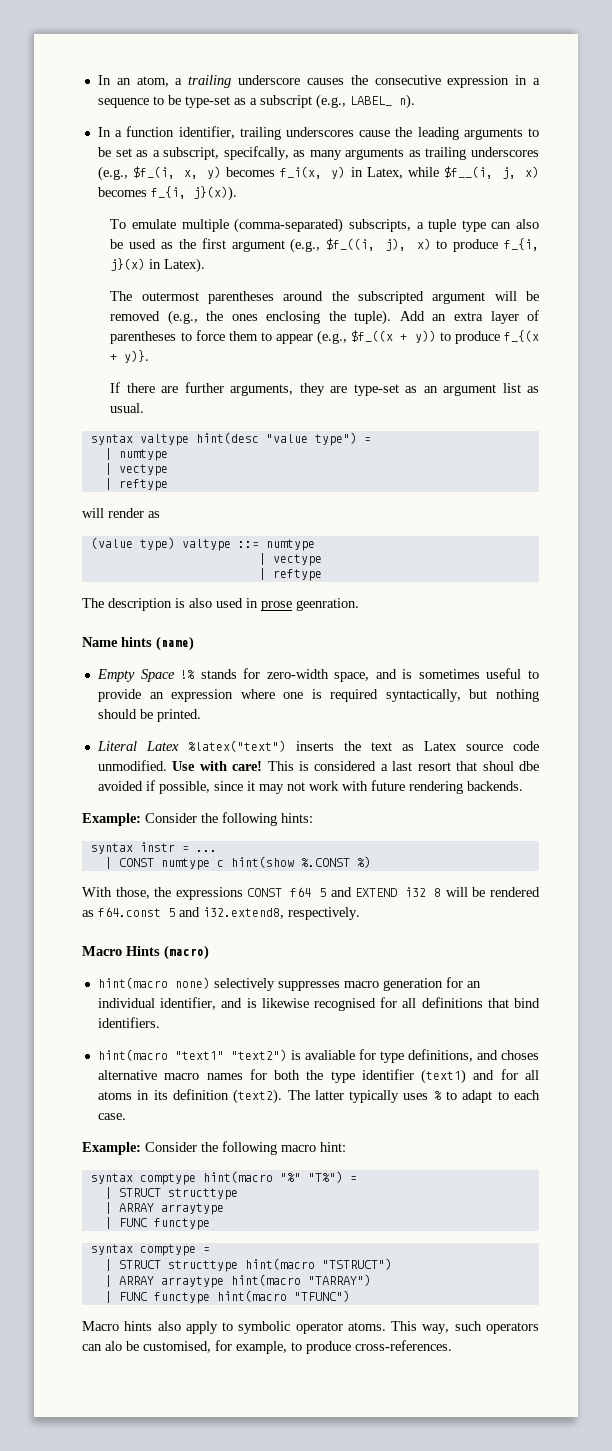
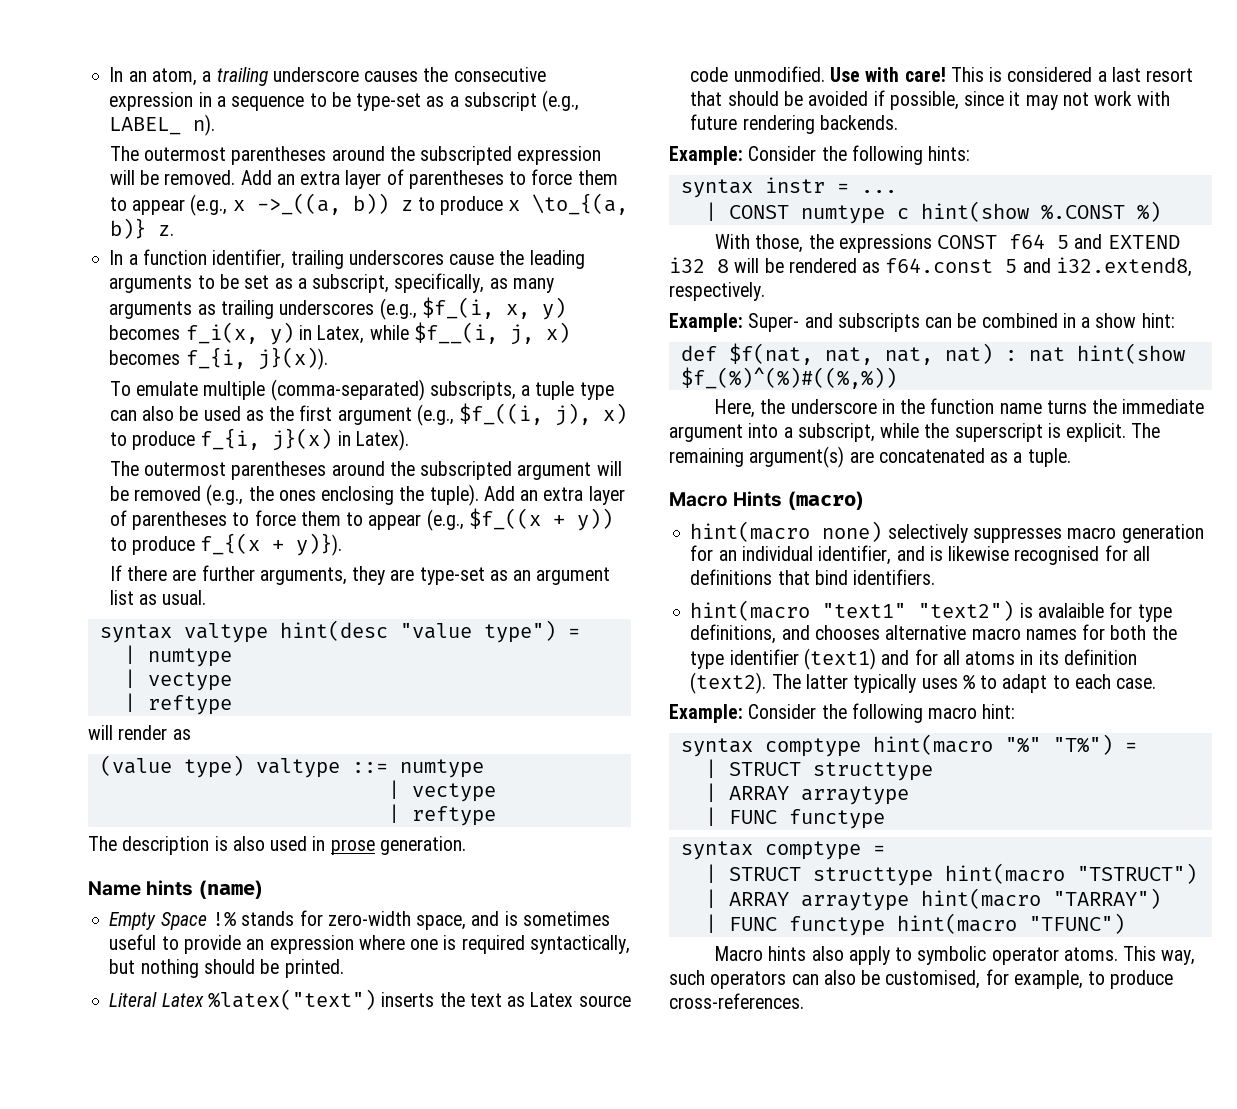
+ The outermost parentheses around the subscripted expression will be removed. Add an extra layer of parentheses to force them to appear (e.g., x ->_((a, b)) z to produce x \to_{(a, b)} z.
- In a function identifier, trailing underscores cause the leading arguments to be set as a subscript, specifcally, as many arguments as trailing underscores (e.g., $f_(i, x, y) becomes f_i(x, y) in Latex, while $f__(i, j, x) becomes f_{i, j}(x)).
+ In a function identifier, trailing underscores cause the leading arguments to be set as a subscript, specifically, as many arguments as trailing underscores (e.g., $f_(i, x, y) becomes f_i(x, y) in Latex, while $f__(i, j, x) becomes f_{i, j}(x)).
- Add an extra layer of parentheses to force them to appear (e.g., $f_((x + y)) to produce f_{(x + y)}.
+ Add an extra layer of parentheses to force them to appear (e.g., $f_((x + y)) to produce f_{(x + y)}).
- The description is also used in prose geenration.
+ The description is also used in prose generation.
- This is considered a last resort that shoul dbe avoided if possible, since it may not work with future rendering backends.
+ This is considered a last resort that should be avoided if possible, since it may not work with future rendering backends.
+ Example: Super- and subscripts can be combined in a show hint:
+ def $f(nat, nat, nat, nat) : nat hint(show $f_(%)^(%)#((%,%))
+ Here, the underscore in the function name turns the immediate argument into a subscript, while the superscript is explicit. The remaining argument(s) are concatenated as a tuple.
- hint(macro "text1" "text2") is avaliable for type definitions, and choses alternative macro names for both the type identifier (text1) and for all atoms in its definition (text2).
+ hint(macro "text1" "text2") is avalaible for type definitions, and chooses alternative macro names for both the type identifier (text1) and for all atoms in its definition (text2).
- This way, such operators can alo be customised, for example, to produce cross-references.
+ This way, such operators can also be customised, for example, to produce cross-references.

